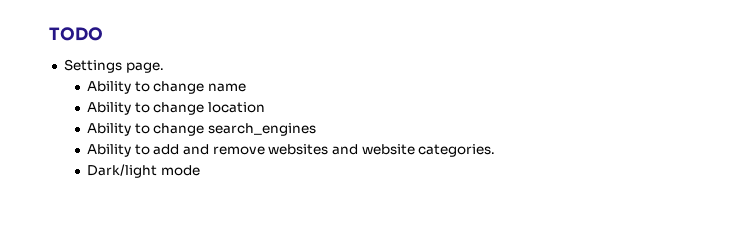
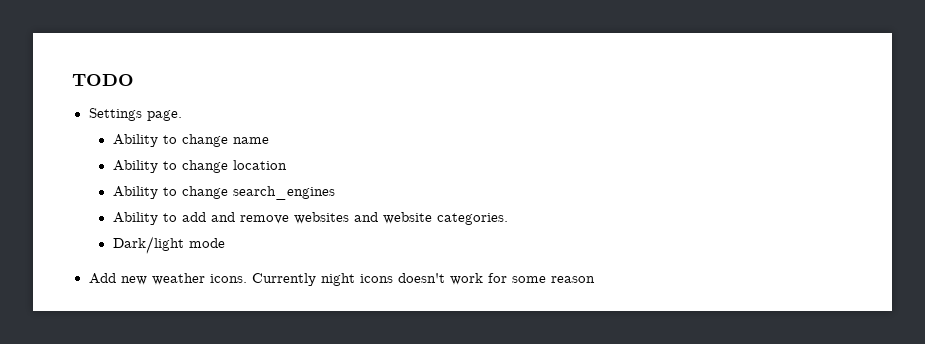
+ Add new weather icons. Currently night icons doesn't work for some reason

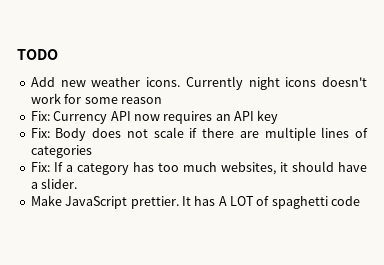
- Settings page.
- Ability to change name
- Ability to change location
- Ability to change search_engines
- Ability to add and remove websites and website categories.
- Dark/light mode
+ Fix: Currency API now requires an API key
+ Fix: Body does not scale if there are multiple lines of categories
+ Fix: If a category has too much websites, it should have a slider.
+ Make JavaScript prettier. It has A LOT of spaghetti code

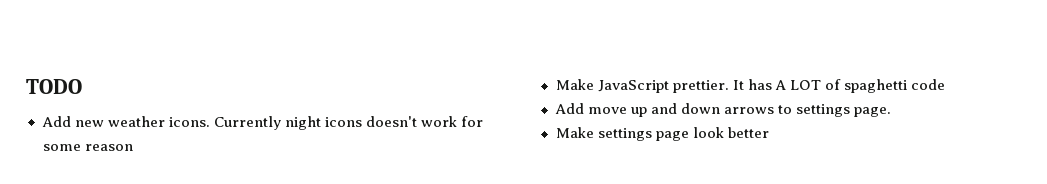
- Fix: Currency API now requires an API key
- Fix: Body does not scale if there are multiple lines of categories
- Fix: If a category has too much websites, it should have a slider.
+ Add move up and down arrows to settings page.
+ Make settings page look better

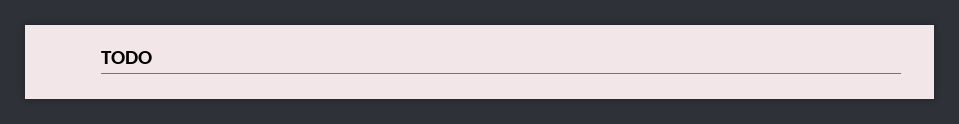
- Add new weather icons. Currently night icons doesn't work for some reason
- Make JavaScript prettier. It has A LOT of spaghetti code
- Add move up and down arrows to settings page.
- Make settings page look better

